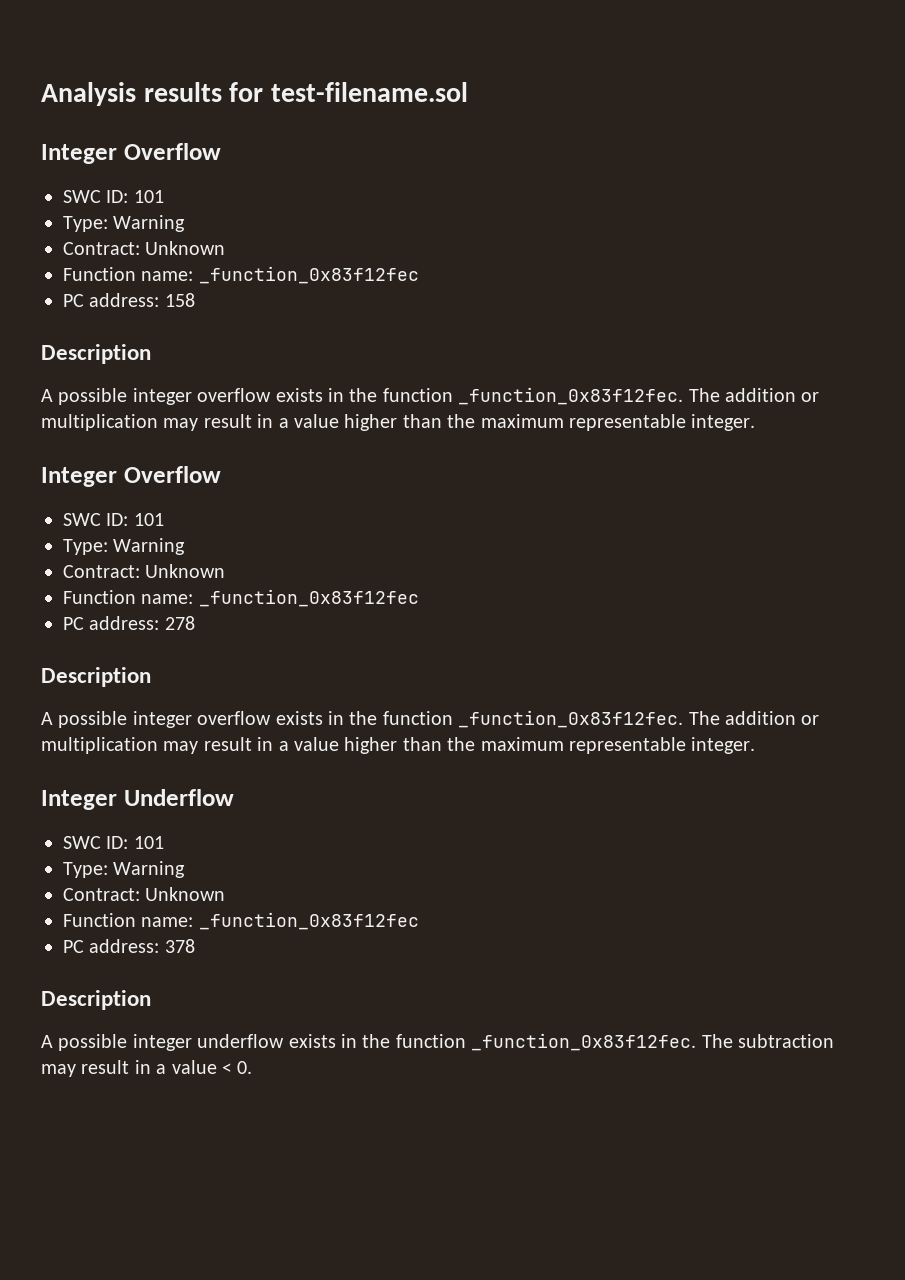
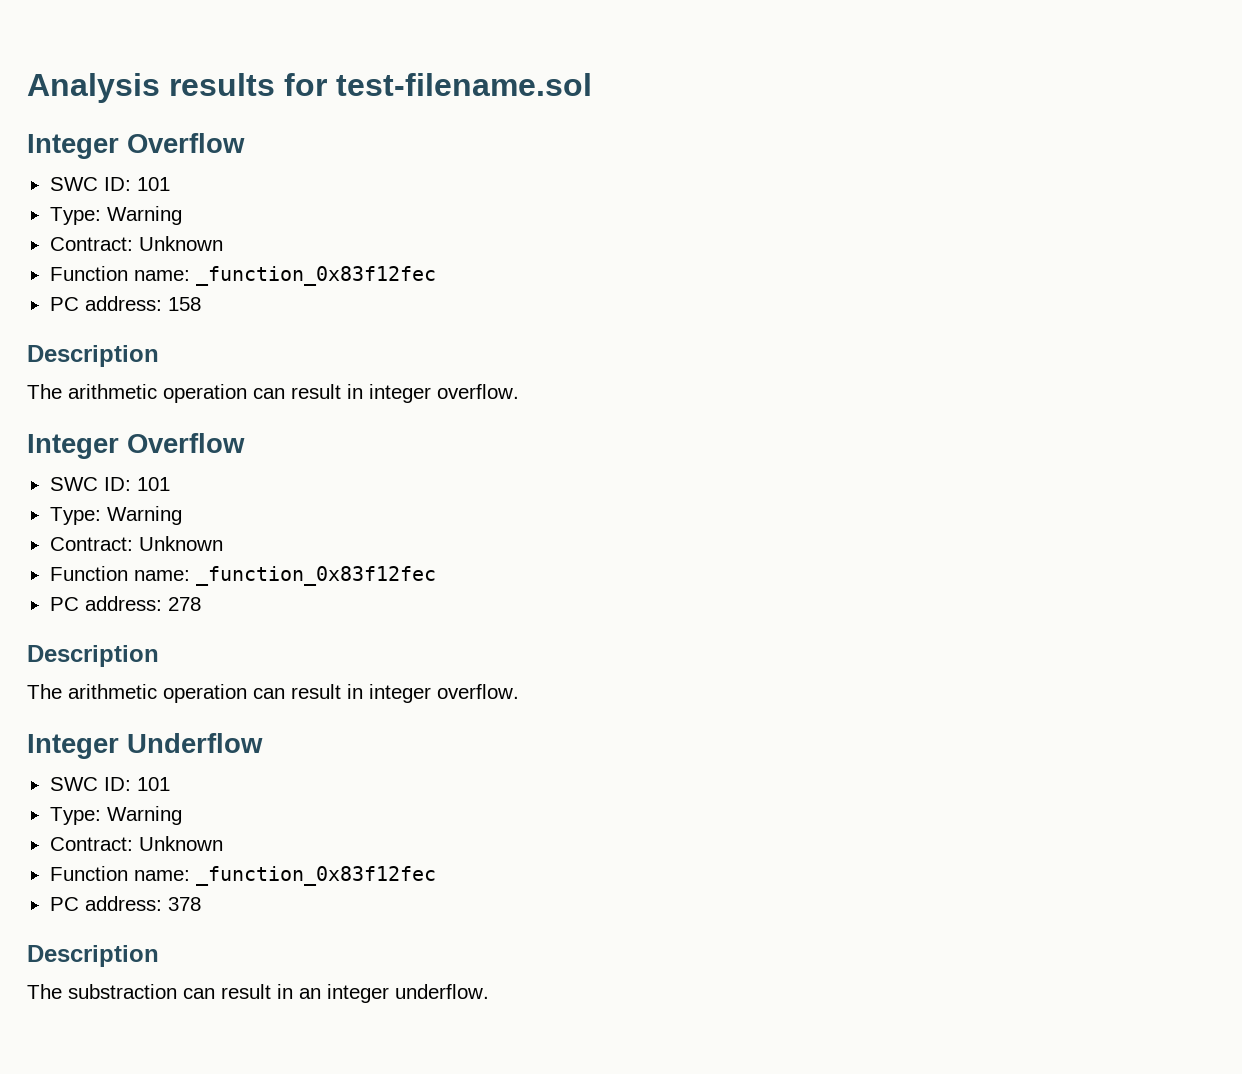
  PC address: 158
  Description
- A possible integer overflow exists in the function _function_0x83f12fec. The addition or multiplication may result in a value higher than the maximum representable integer.
+ The arithmetic operation can result in integer overflow.
  PC address: 278
  Description
- A possible integer overflow exists in the function _function_0x83f12fec. The addition or multiplication may result in a value higher than the maximum representable integer.
+ The arithmetic operation can result in integer overflow.
- A possible integer underflow exists in the function _function_0x83f12fec. The subtraction may result in a value < 0.
+ The substraction can result in an integer underflow.

